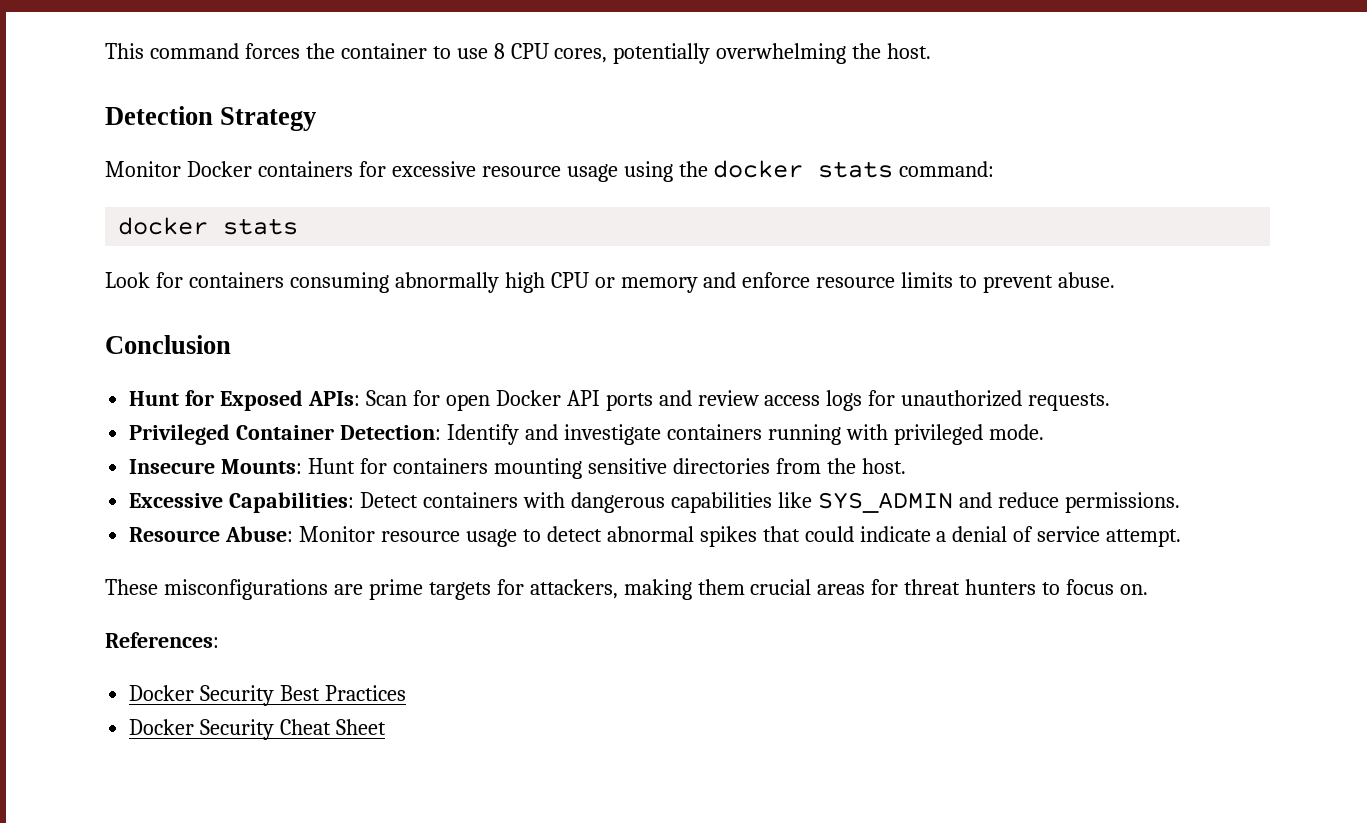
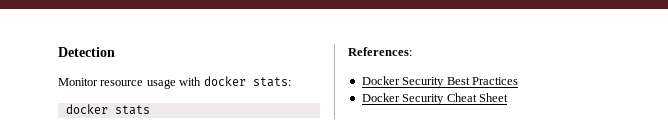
- This command forces the container to use 8 CPU cores, potentially overwhelming the host.
- Detection Strategy
- Monitor Docker containers for excessive resource usage using the docker stats command:
+ Detection
+ Monitor resource usage with docker stats:
  docker stats
- Look for containers consuming abnormally high CPU or memory and enforce resource limits to prevent abuse.
- Conclusion
- Hunt for Exposed APIs: Scan for open Docker API ports and review access logs for unauthorized requests.
- Privileged Container Detection: Identify and investigate containers running with privileged mode.
- Insecure Mounts: Hunt for containers mounting sensitive directories from the host.
- Excessive Capabilities: Detect containers with dangerous capabilities like SYS_ADMIN and reduce permissions.
- Resource Abuse: Monitor resource usage to detect abnormal spikes that could indicate a denial of service attempt.
- These misconfigurations are prime targets for attackers, making them crucial areas for threat hunters to focus on.

